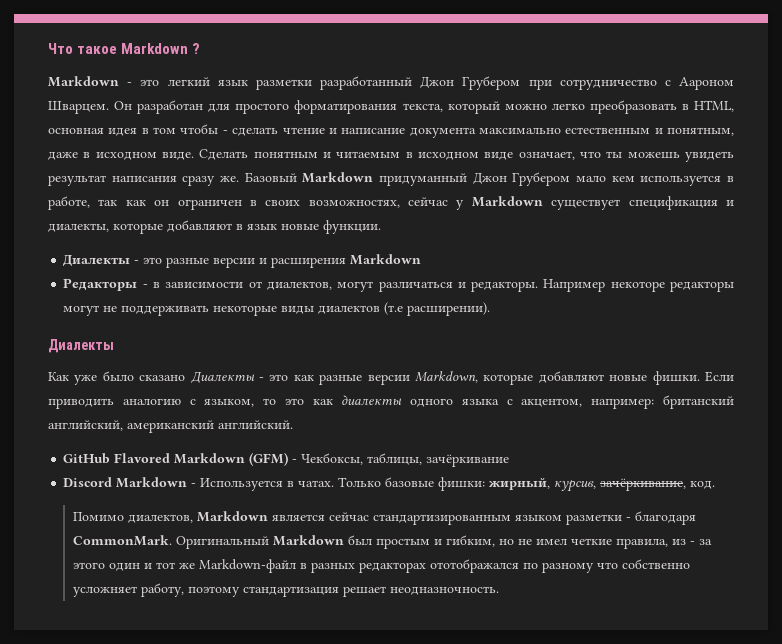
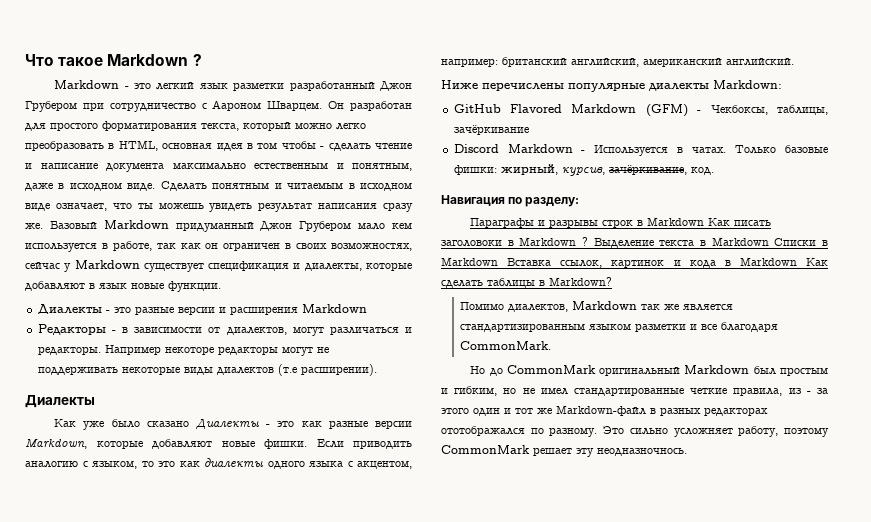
+ Ниже перечислены популярные диалекты Markdown:
+ Навигация по разделу:
+ Параграфы и разрывы строк в Markdown Как писать заголовоки в Markdown ? Выделение текста в Markdown Списки в Markdown Вставка ссылок, картинок и кода в Markdown Как сделать таблицы в Markdown?
- Помимо диалектов, Markdown является сейчас стандартизированным языком разметки - благодаря CommonMark. Оригинальный Markdown был простым и гибким, но не имел четкие правила, из - за этого один и тот же Markdown-файл в разных редакторах ототображался по разному что собственно усложняет работу, поэтому стандартизация решает неодназночность.
+ Помимо диалектов, Markdown так же является стандартизированным языком разметки и все благодаря CommonMark.
+ Но до CommonMark оригинальный Markdown был простым и гибким, но не имел стандартированные четкие правила, из - за этого один и тот же Markdown-файл в разных редакторах ототображался по разному. Это сильно усложняет работу, поэтому CommonMark решает эту неодназночнось.

